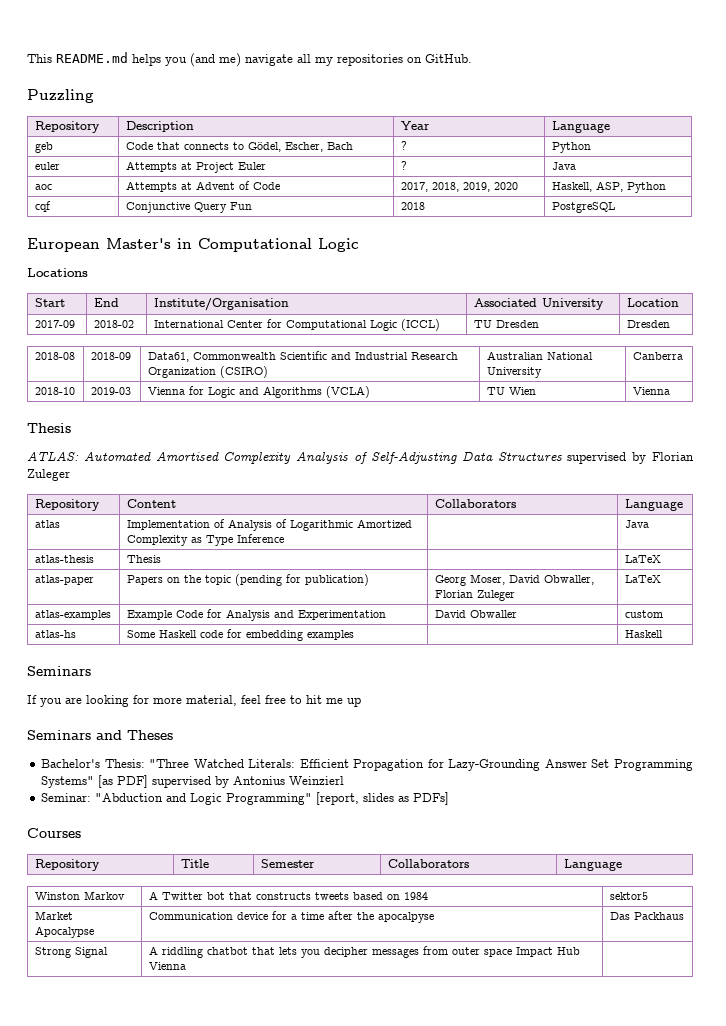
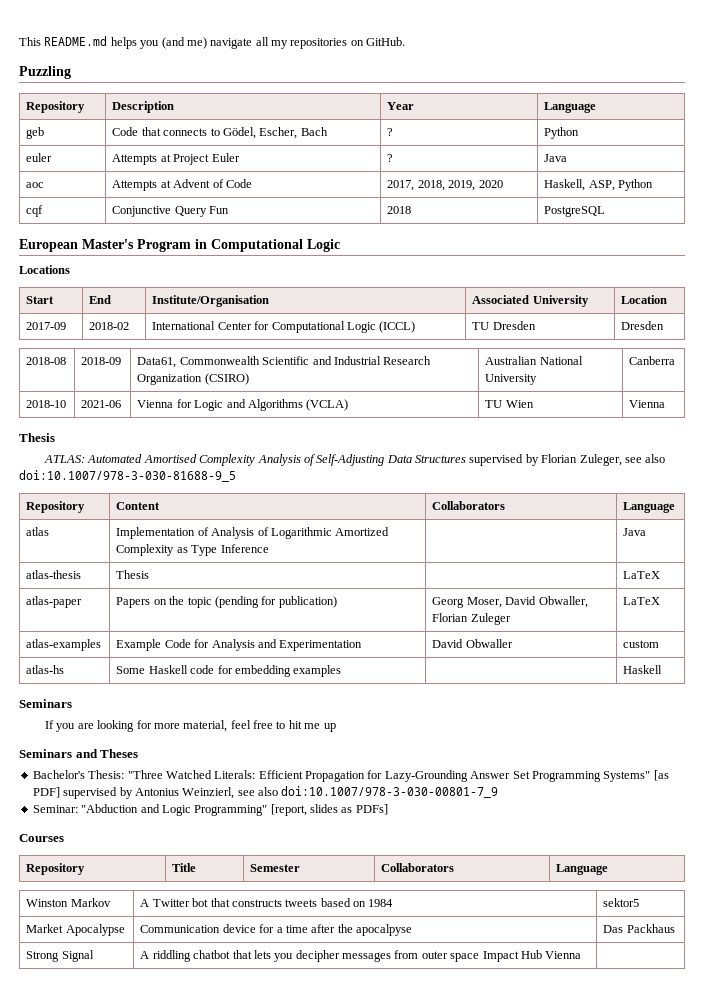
- European Master's in Computational Logic
+ European Master's Program in Computational Logic
- 2018-10 | 2019-03 | Vienna for Logic and Algorithms (VCLA) | TU Wien | Vienna
+ 2018-10 | 2021-06 | Vienna for Logic and Algorithms (VCLA) | TU Wien | Vienna
- ATLAS: Automated Amortised Complexity Analysis of Self-Adjusting Data Structures supervised by Florian Zuleger
+ ATLAS: Automated Amortised Complexity Analysis of Self-Adjusting Data Structures supervised by Florian Zuleger, see also doi:10.1007/978-3-030-81688-9_5
- Bachelor's Thesis: "Three Watched Literals: Efficient Propagation for Lazy-Grounding Answer Set Programming Systems" [as PDF] supervised by Antonius Weinzierl
+ Bachelor's Thesis: "Three Watched Literals: Efficient Propagation for Lazy-Grounding Answer Set Programming Systems" [as PDF] supervised by Antonius Weinzierl, see also doi:10.1007/978-3-030-00801-7_9

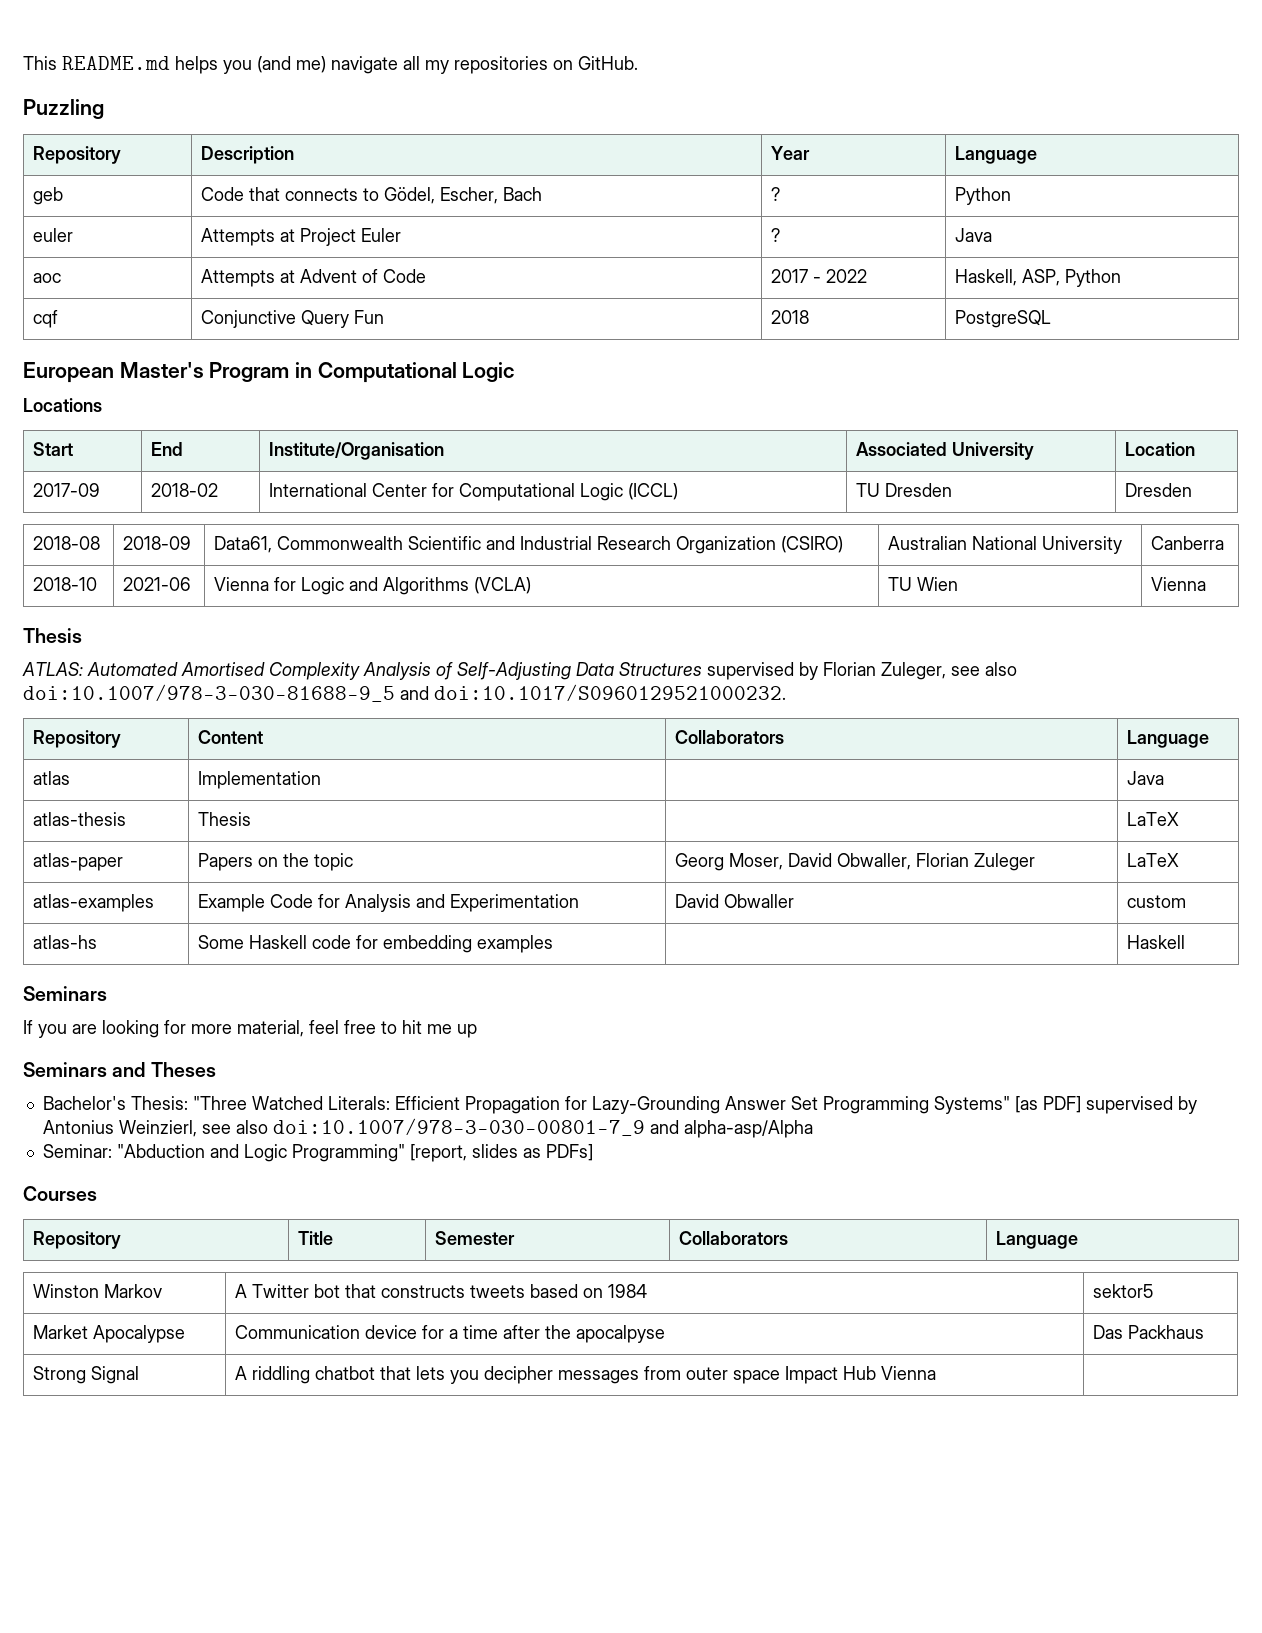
- aoc | Attempts at Advent of Code | 2017, 2018, 2019, 2020 | Haskell, ASP, Python
+ aoc | Attempts at Advent of Code | 2017 - 2022 | Haskell, ASP, Python
- ATLAS: Automated Amortised Complexity Analysis of Self-Adjusting Data Structures supervised by Florian Zuleger, see also doi:10.1007/978-3-030-81688-9_5
+ ATLAS: Automated Amortised Complexity Analysis of Self-Adjusting Data Structures supervised by Florian Zuleger, see also doi:10.1007/978-3-030-81688-9_5 and doi:10.1017/S0960129521000232.
- atlas | Implementation of Analysis of Logarithmic Amortized Complexity as Type Inference | | Java
+ atlas | Implementation | | Java
- atlas-paper | Papers on the topic (pending for publication) | Georg Moser, David Obwaller, Florian Zuleger | LaTeX
+ atlas-paper | Papers on the topic | Georg Moser, David Obwaller, Florian Zuleger | LaTeX
- Bachelor's Thesis: "Three Watched Literals: Efficient Propagation for Lazy-Grounding Answer Set Programming Systems" [as PDF] supervised by Antonius Weinzierl, see also doi:10.1007/978-3-030-00801-7_9
+ Bachelor's Thesis: "Three Watched Literals: Efficient Propagation for Lazy-Grounding Answer Set Programming Systems" [as PDF] supervised by Antonius Weinzierl, see also doi:10.1007/978-3-030-00801-7_9 and alpha-asp/Alpha

